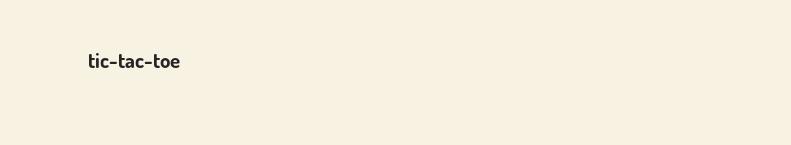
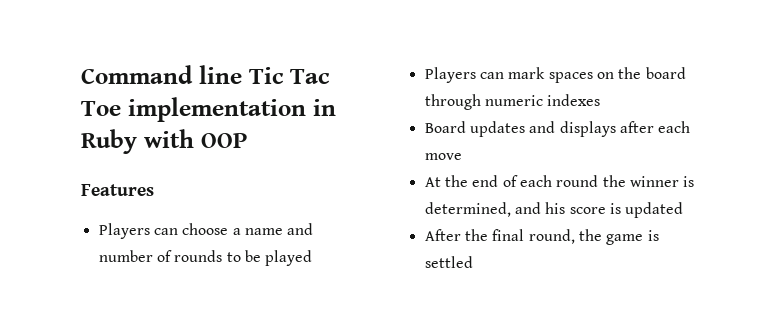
- tic-tac-toe
+ Command line Tic Tac Toe implementation in Ruby with OOP
+ Features
+ Players can choose a name and number of rounds to be played
+ Players can mark spaces on the board through numeric indexes
+ Board updates and displays after each move
+ At the end of each round the winner is determined, and his score is updated
+ After the final round, the game is settled

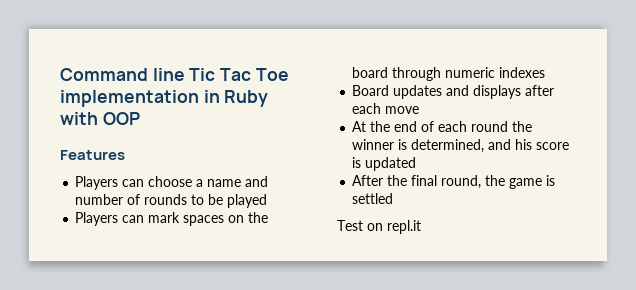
+ Test on repl.it

